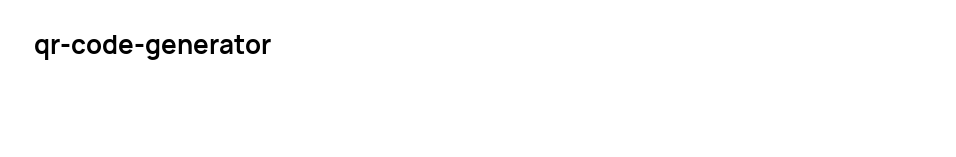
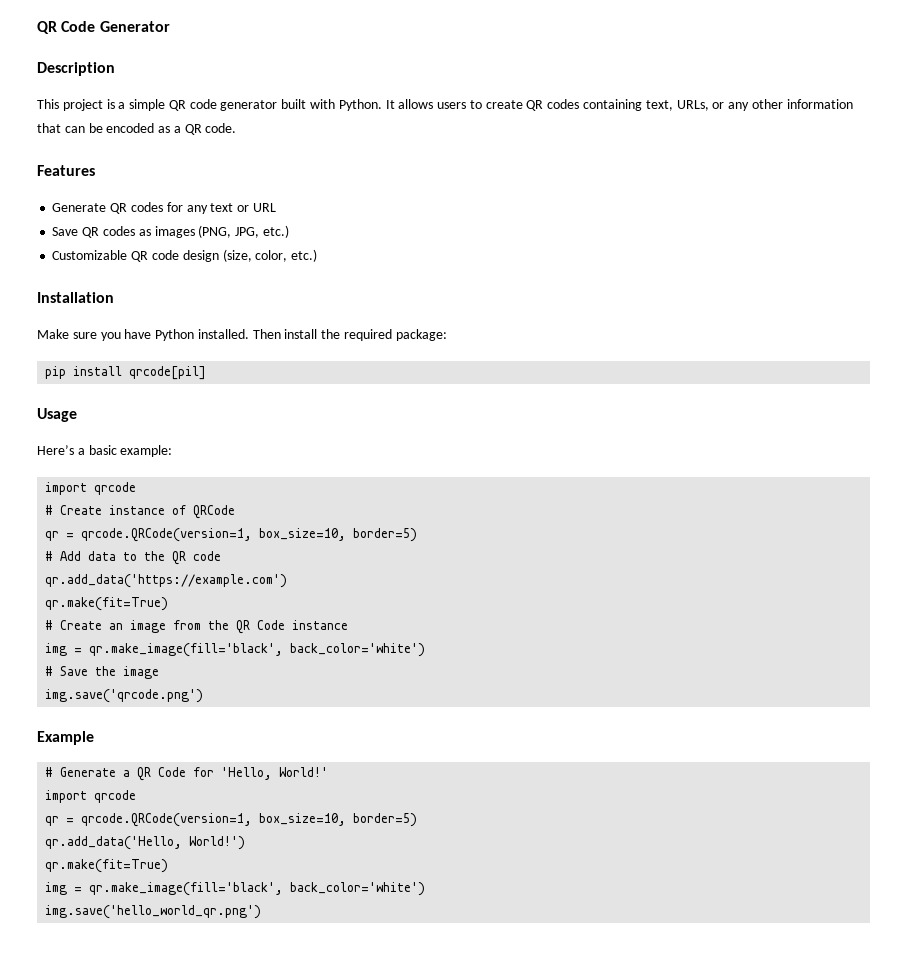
- qr-code-generator
+ QR Code Generator
+ Description
+ This project is a simple QR code generator built with Python. It allows users to create QR codes containing text, URLs, or any other information that can be encoded as a QR code.
+ Features
+ Generate QR codes for any text or URL
+ Save QR codes as images (PNG, JPG, etc.)
+ Customizable QR code design (size, color, etc.)
+ Installation
+ Make sure you have Python installed. Then install the required package:
+ pip install qrcode[pil]
+ Usage
+ Here’s a basic example:
+ import qrcode
+ # Create instance of QRCode
+ qr = qrcode.QRCode(version=1, box_size=10, border=5)
+ # Add data to the QR code
+ qr.add_data('https://example.com')
+ qr.make(fit=True)
+ # Create an image from the QR Code instance
+ img = qr.make_image(fill='black', back_color='white')
+ # Save the image
+ img.save('qrcode.png')
+ Example
+ # Generate a QR Code for 'Hello, World!'
+ import qrcode
+ qr = qrcode.QRCode(version=1, box_size=10, border=5)
+ qr.add_data('Hello, World!')
+ qr.make(fit=True)
+ img = qr.make_image(fill='black', back_color='white')
+ img.save('hello_world_qr.png')

